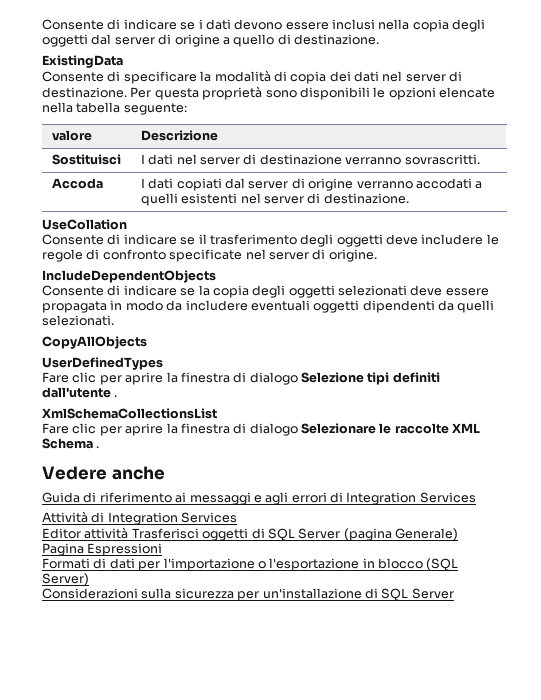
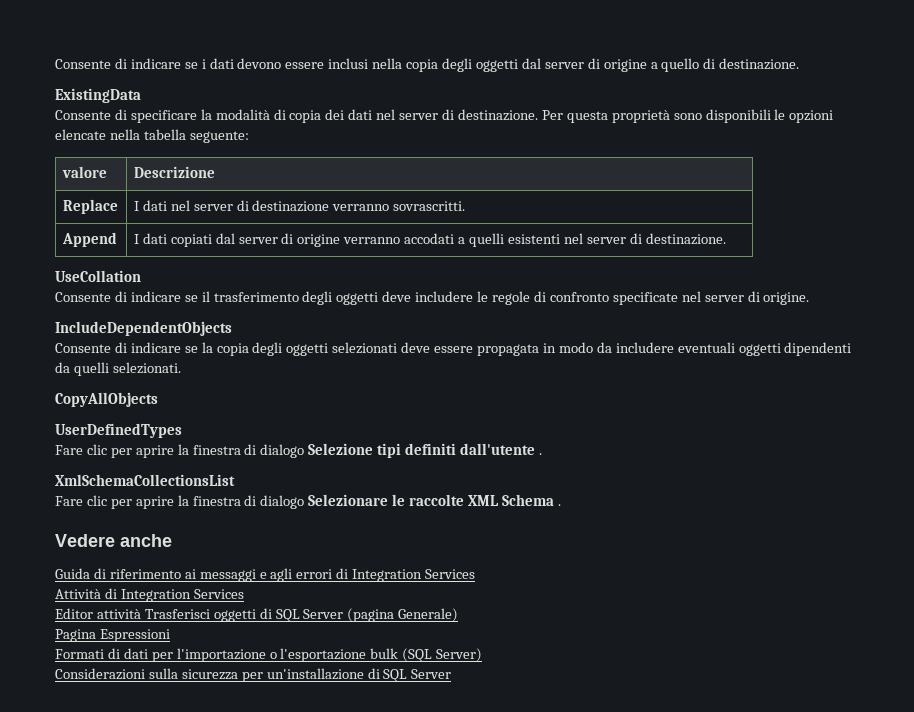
- Sostituisci | I dati nel server di destinazione verranno sovrascritti.
+ Replace | I dati nel server di destinazione verranno sovrascritti.
- Accoda | I dati copiati dal server di origine verranno accodati a quelli esistenti nel server di destinazione.
+ Append | I dati copiati dal server di origine verranno accodati a quelli esistenti nel server di destinazione.
- Formati di dati per l'importazione o l'esportazione in blocco (SQL Server)
+ Formati di dati per l'importazione o l'esportazione bulk (SQL Server)

